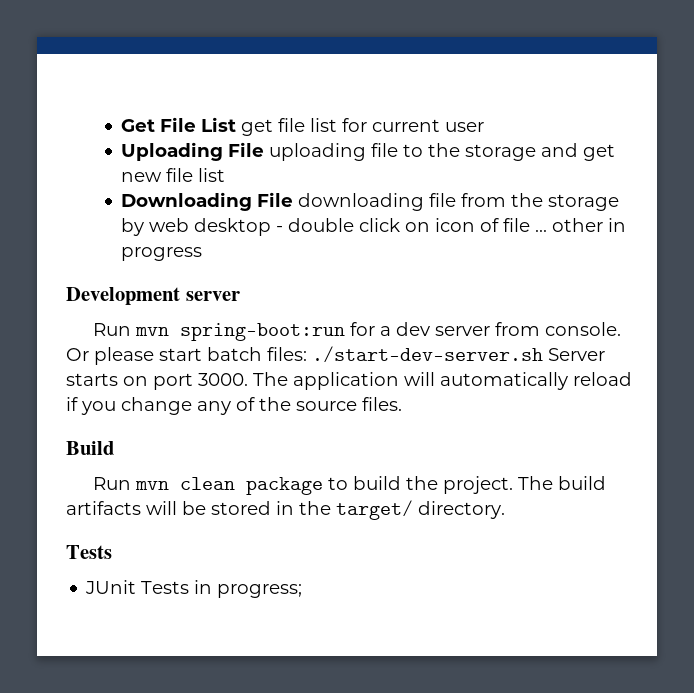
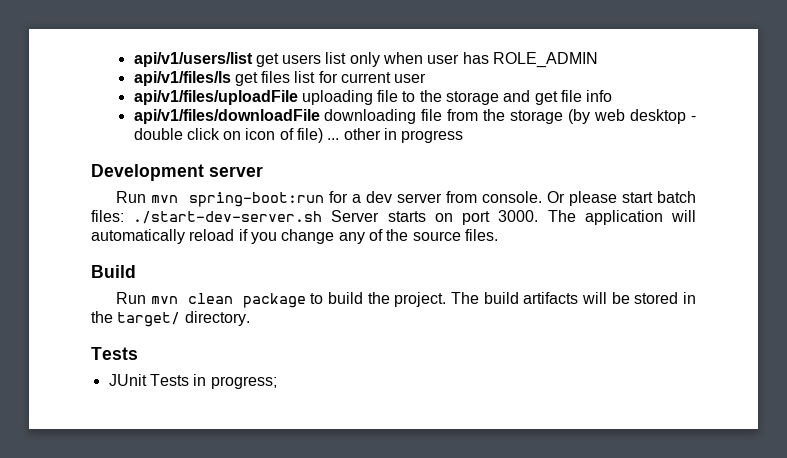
- Get File List get file list for current user
+ api/v1/users/list get users list only when user has ROLE_ADMIN
+ api/v1/files/ls get files list for current user
- Uploading File uploading file to the storage and get new file list
- Downloading File downloading file from the storage by web desktop - double click on icon of file ... other in progress
+ api/v1/files/uploadFile uploading file to the storage and get file info
+ api/v1/files/downloadFile downloading file from the storage (by web desktop - double click on icon of file) ... other in progress

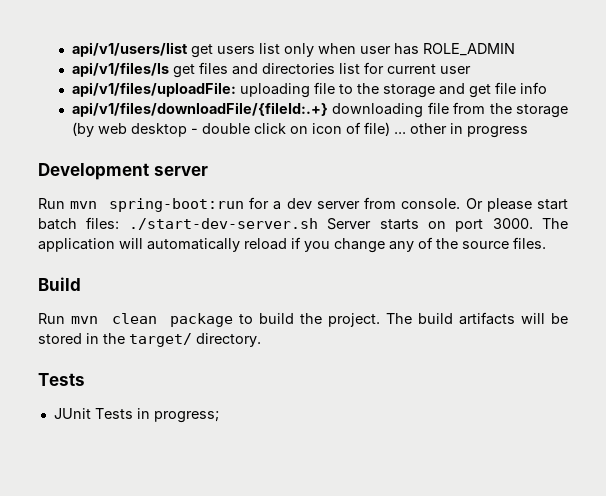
- api/v1/files/ls get files list for current user
+ api/v1/files/ls get files and directories list for current user
- api/v1/files/uploadFile uploading file to the storage and get file info
+ api/v1/files/uploadFile: uploading file to the storage and get file info
- api/v1/files/downloadFile downloading file from the storage (by web desktop - double click on icon of file) ... other in progress
+ api/v1/files/downloadFile/{fileId:.+} downloading file from the storage (by web desktop - double click on icon of file) ... other in progress

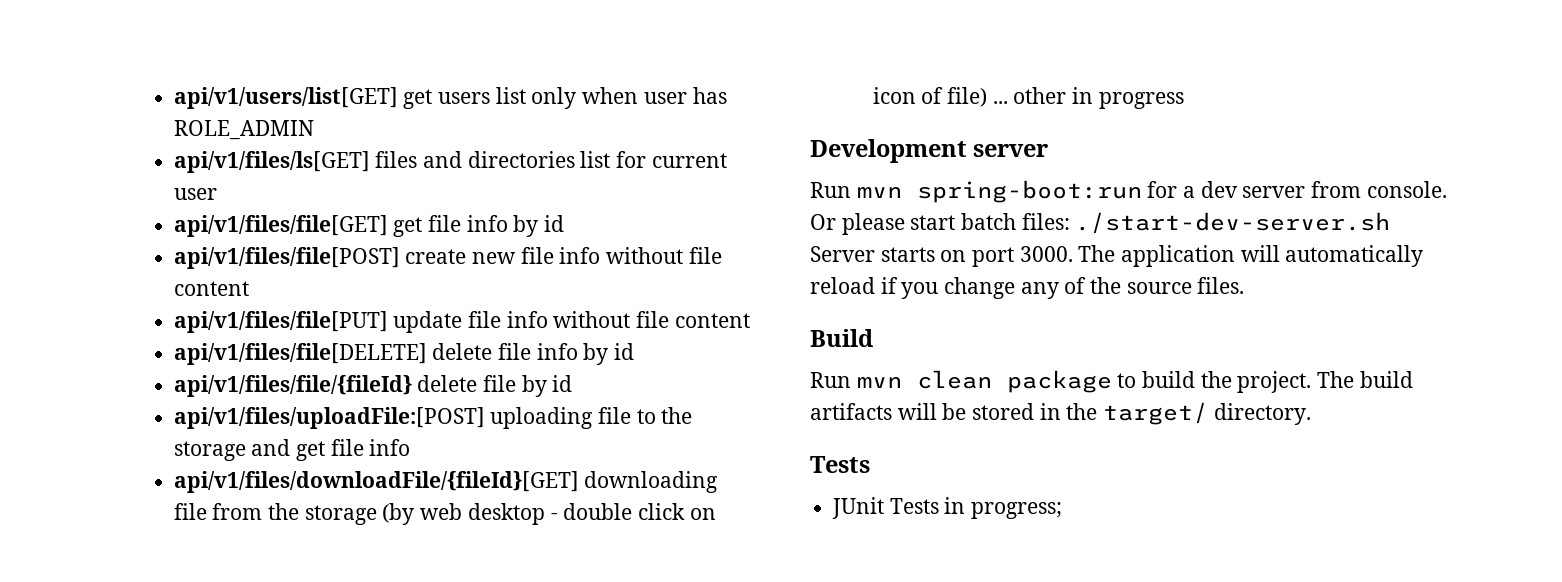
- api/v1/users/list get users list only when user has ROLE_ADMIN
+ api/v1/users/list[GET] get users list only when user has ROLE_ADMIN
- api/v1/files/ls get files and directories list for current user
+ api/v1/files/ls[GET] files and directories list for current user
- api/v1/files/uploadFile: uploading file to the storage and get file info
+ api/v1/files/file[GET] get file info by id
+ api/v1/files/file[POST] create new file info without file content
+ api/v1/files/file[PUT] update file info without file content
+ api/v1/files/file[DELETE] delete file info by id
+ api/v1/files/file/{fileId} delete file by id
+ api/v1/files/uploadFile:[POST] uploading file to the storage and get file info
- api/v1/files/downloadFile/{fileId:.+} downloading file from the storage (by web desktop - double click on icon of file) ... other in progress
+ api/v1/files/downloadFile/{fileId}[GET] downloading file from the storage (by web desktop - double click on icon of file) ... other in progress

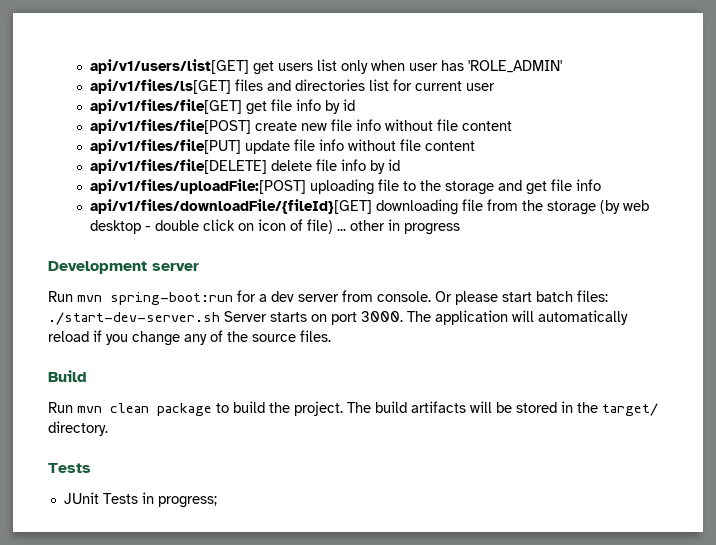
- api/v1/users/list[GET] get users list only when user has ROLE_ADMIN
+ api/v1/users/list[GET] get users list only when user has 'ROLE_ADMIN'
- api/v1/files/file/{fileId} delete file by id

